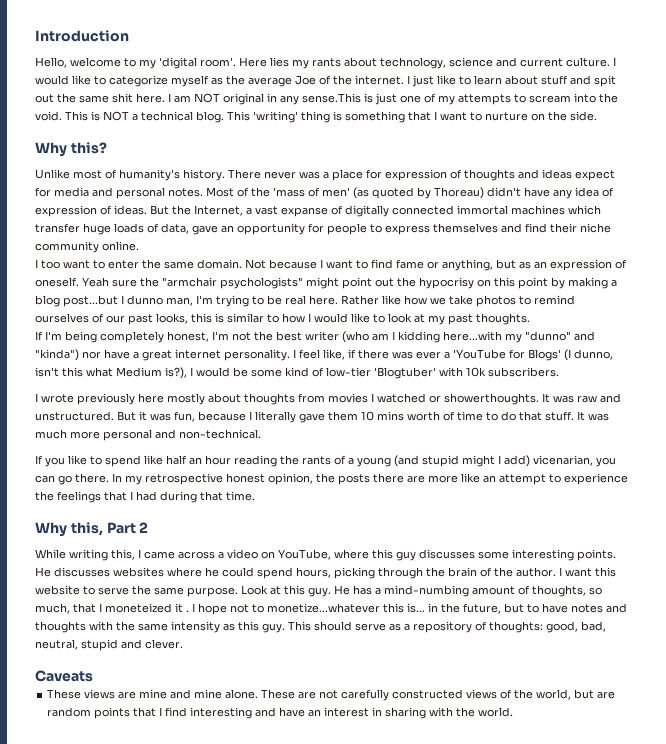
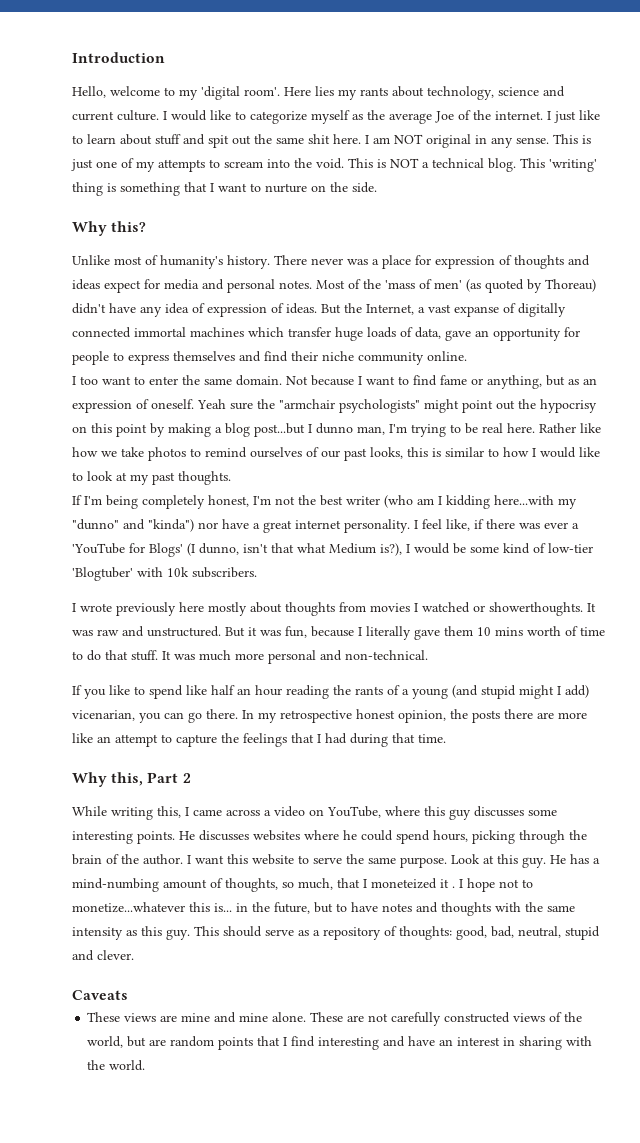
- I am NOT original in any sense.This is just one of my attempts to scream into the void.
+ I am NOT original in any sense. This is just one of my attempts to scream into the void.
- I feel like, if there was ever a 'YouTube for Blogs' (I dunno, isn't this what Medium is?), I would be some kind of low-tier 'Blogtuber' with 10k subscribers.
+ I feel like, if there was ever a 'YouTube for Blogs' (I dunno, isn't that what Medium is?), I would be some kind of low-tier 'Blogtuber' with 10k subscribers.
- In my retrospective honest opinion, the posts there are more like an attempt to experience the feelings that I had during that time.
+ In my retrospective honest opinion, the posts there are more like an attempt to capture the feelings that I had during that time.

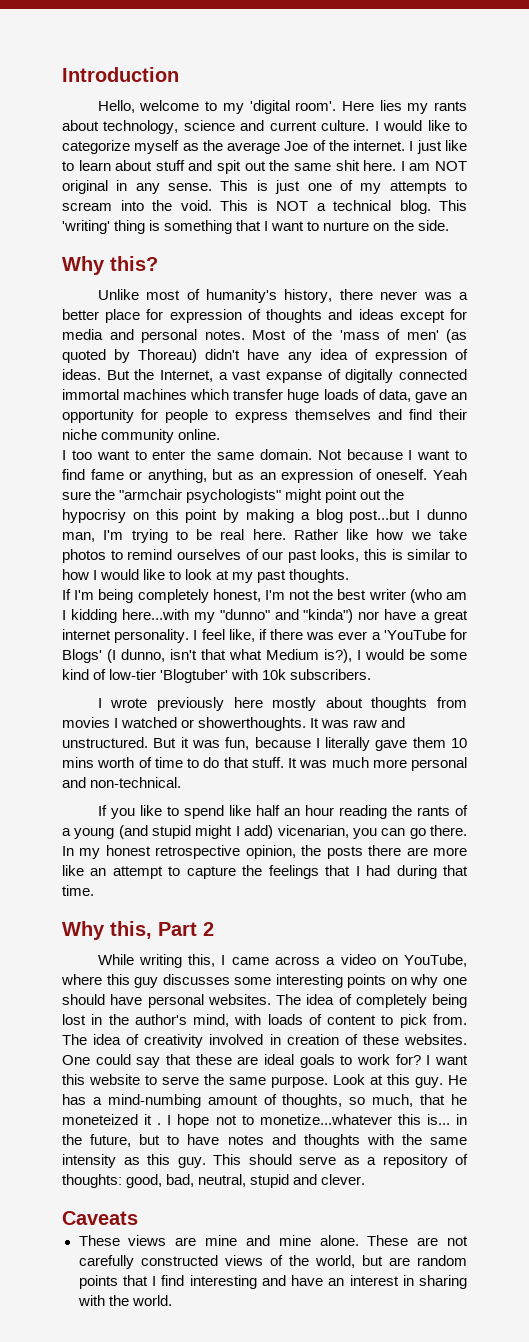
- Unlike most of humanity's history. There never was a place for expression of thoughts and ideas expect for media and personal notes.
+ Unlike most of humanity's history, there never was a better place for expression of thoughts and ideas except for media and personal notes.
- In my retrospective honest opinion, the posts there are more like an attempt to capture the feelings that I had during that time.
+ In my honest retrospective opinion, the posts there are more like an attempt to capture the feelings that I had during that time.
- While writing this, I came across a video on YouTube, where this guy discusses some interesting points. He discusses websites where he could spend hours, picking through the brain of the author.
+ While writing this, I came across a video on YouTube, where this guy discusses some interesting points on why one should have personal websites. The idea of completely being lost in the author's mind, with loads of content to pick from. The idea of creativity involved in creation of these websites. One could say that these are ideal goals to work for?
- He has a mind-numbing amount of thoughts, so much, that I moneteized it .
+ He has a mind-numbing amount of thoughts, so much, that he moneteized it .

